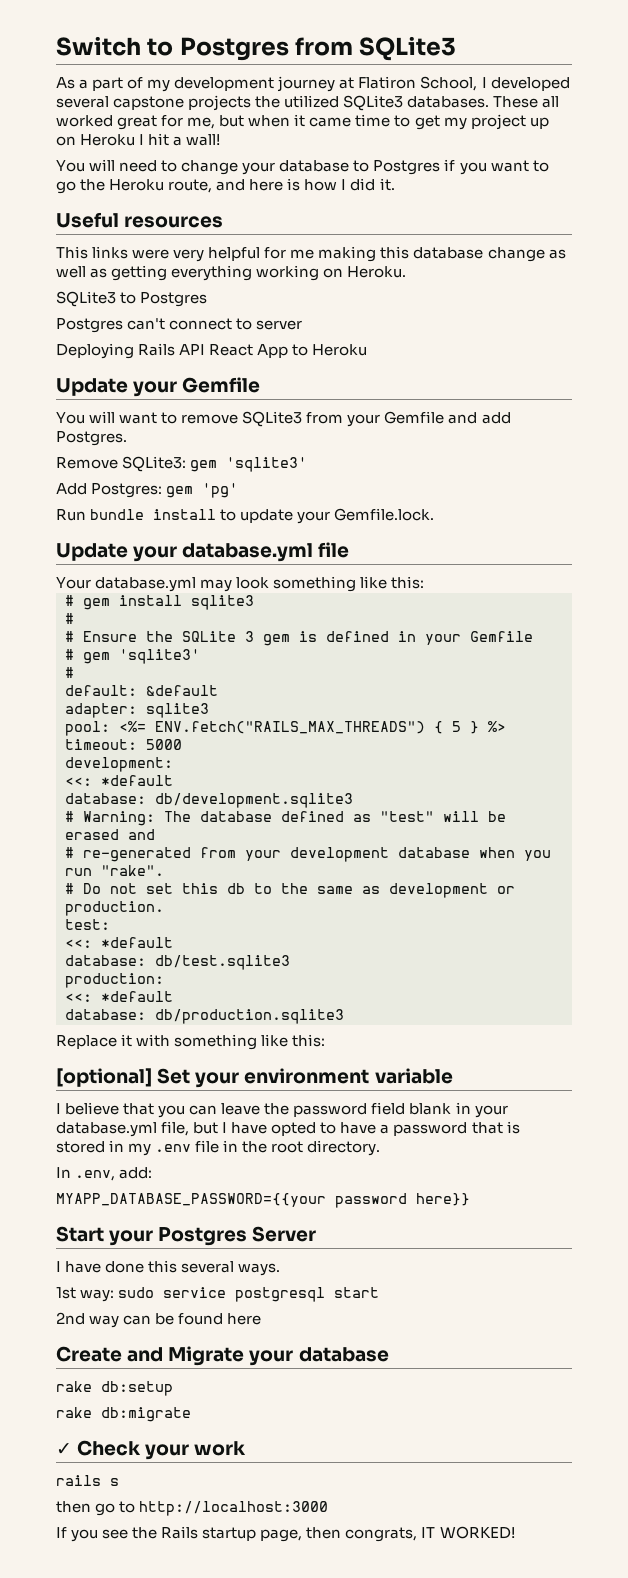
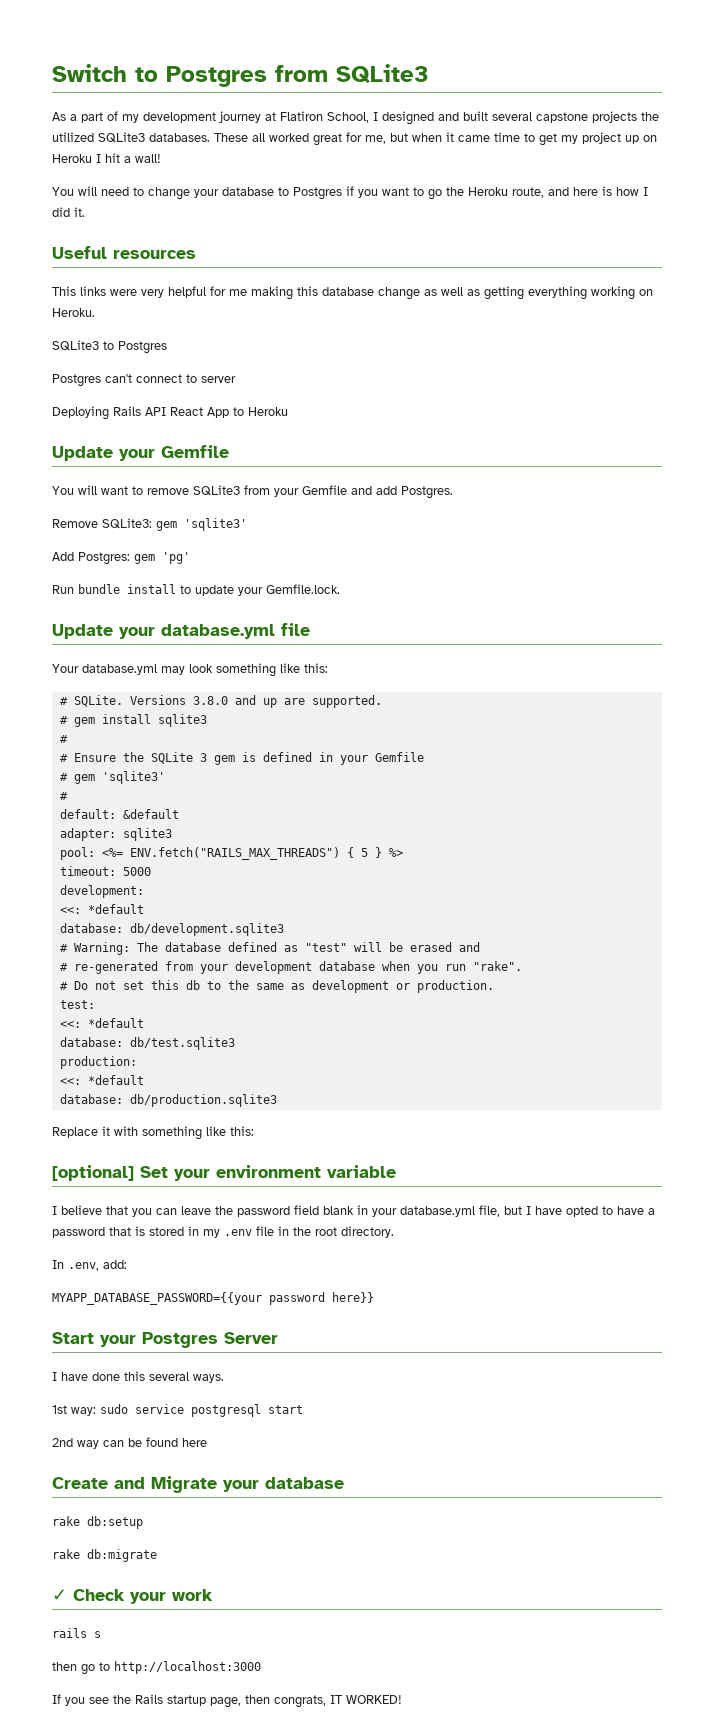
- As a part of my development journey at Flatiron School, I developed several capstone projects the utilized SQLite3 databases.
+ As a part of my development journey at Flatiron School, I designed and built several capstone projects the utilized SQLite3 databases.
+ # SQLite. Versions 3.8.0 and up are supported.

